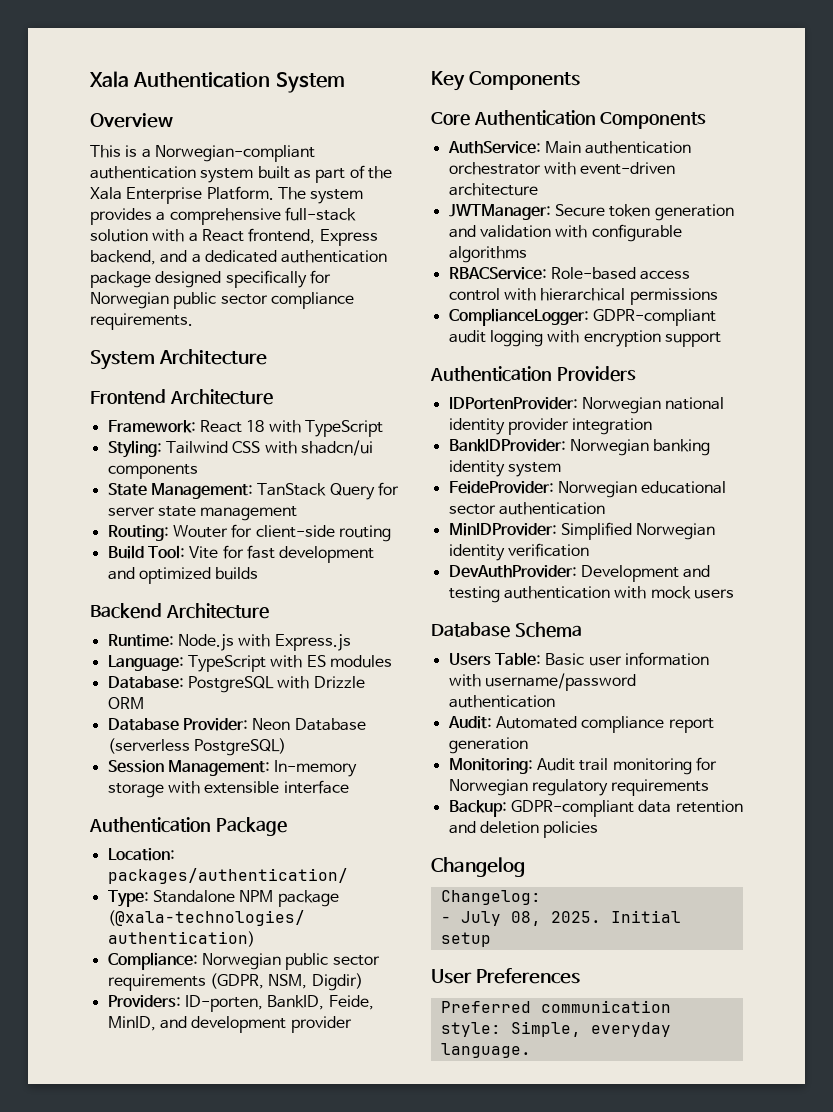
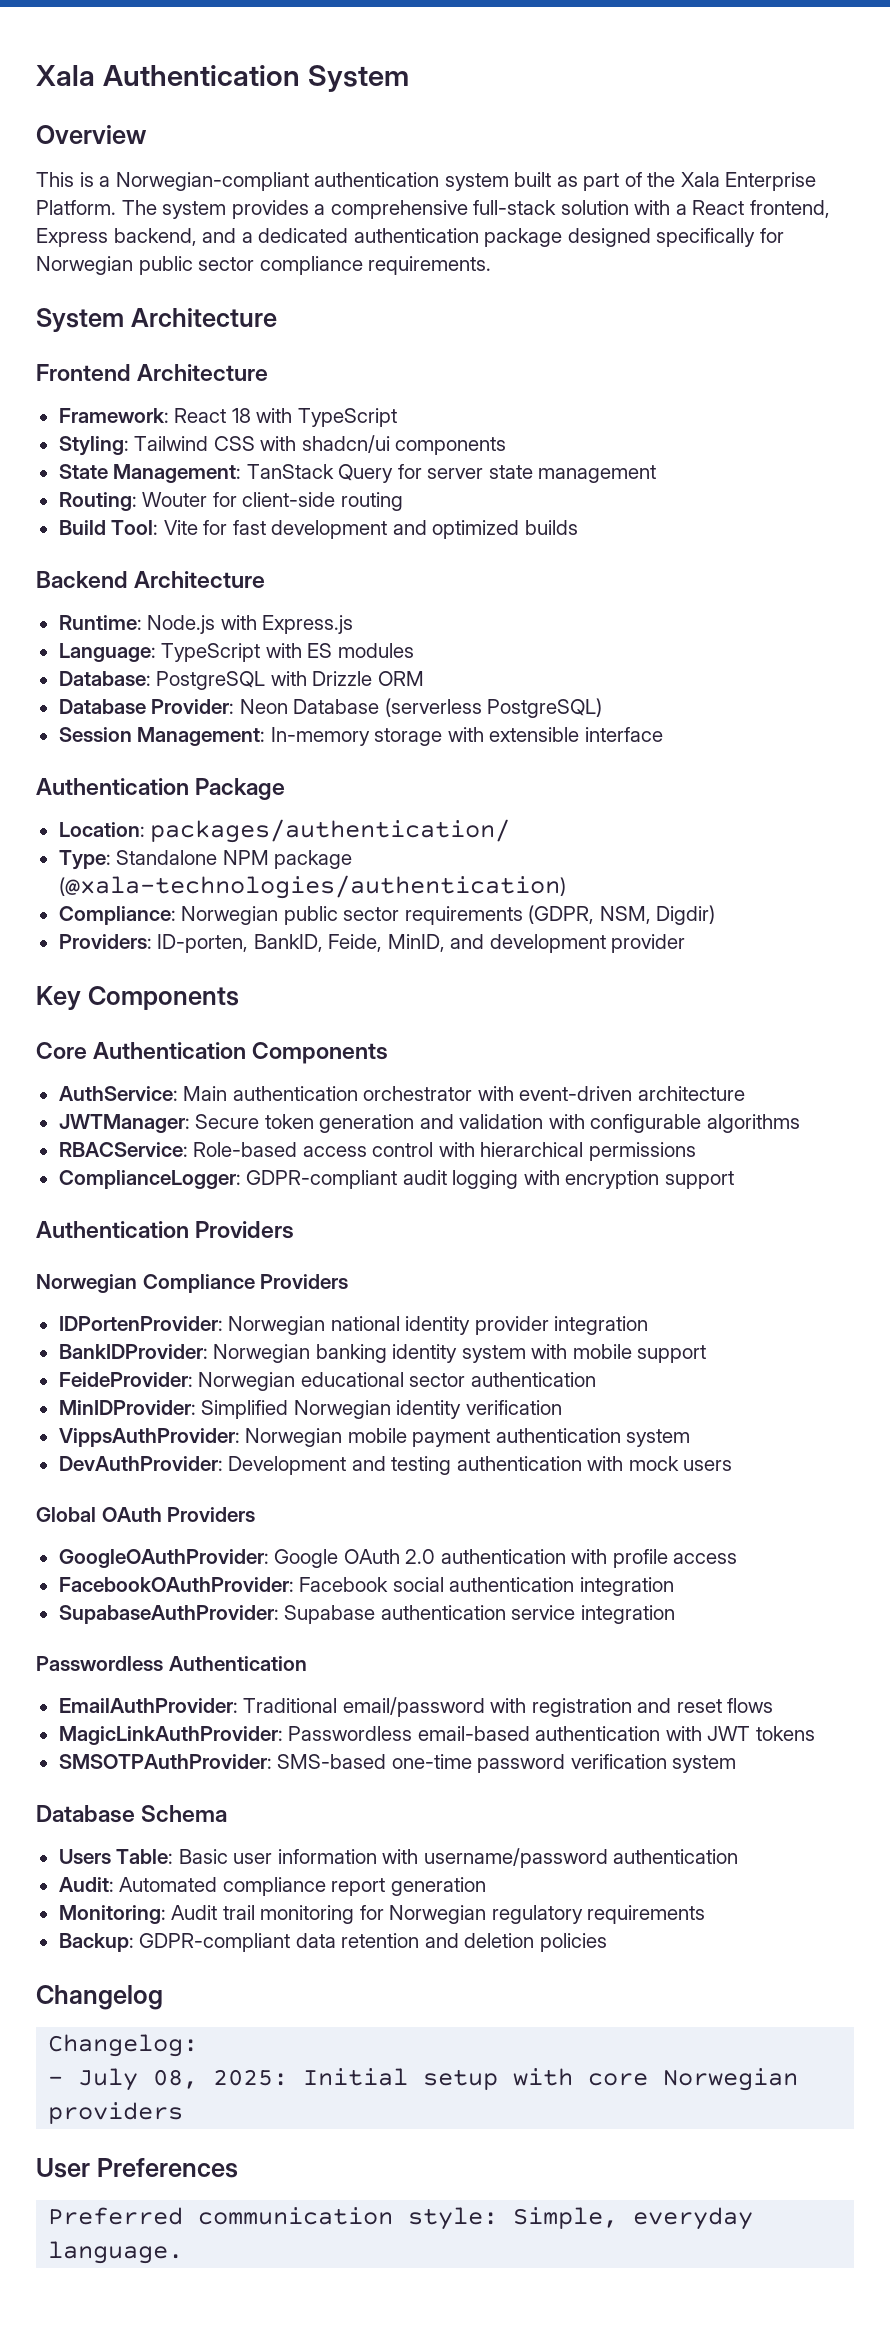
+ Norwegian Compliance Providers
- BankIDProvider: Norwegian banking identity system
+ BankIDProvider: Norwegian banking identity system with mobile support
+ VippsAuthProvider: Norwegian mobile payment authentication system
+ Global OAuth Providers
+ GoogleOAuthProvider: Google OAuth 2.0 authentication with profile access
+ FacebookOAuthProvider: Facebook social authentication integration
+ SupabaseAuthProvider: Supabase authentication service integration
+ Passwordless Authentication
+ EmailAuthProvider: Traditional email/password with registration and reset flows
+ MagicLinkAuthProvider: Passwordless email-based authentication with JWT tokens
+ SMSOTPAuthProvider: SMS-based one-time password verification system
- - July 08, 2025. Initial setup
+ - July 08, 2025: Initial setup with core Norwegian providers

